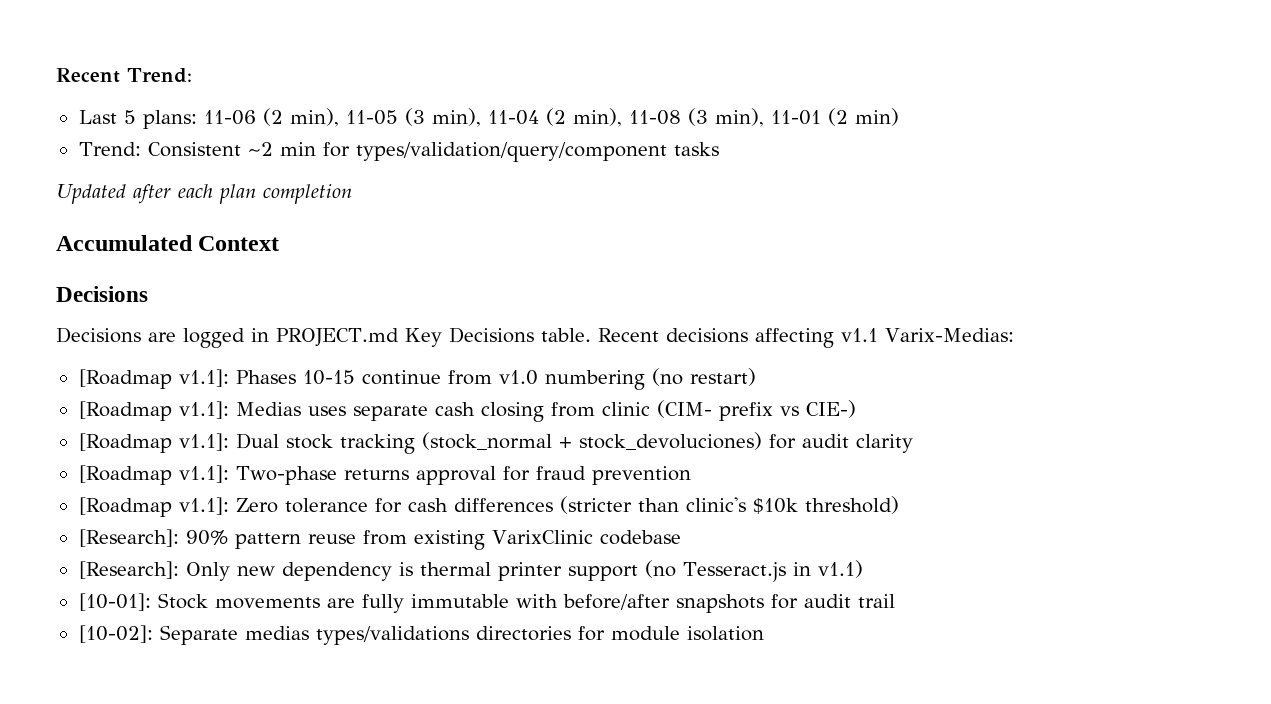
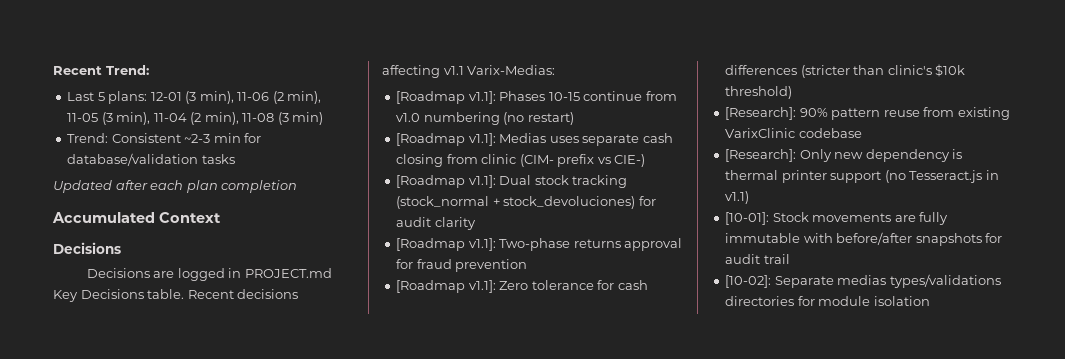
- Last 5 plans: 11-06 (2 min), 11-05 (3 min), 11-04 (2 min), 11-08 (3 min), 11-01 (2 min)
+ Last 5 plans: 12-01 (3 min), 11-06 (2 min), 11-05 (3 min), 11-04 (2 min), 11-08 (3 min)
- Trend: Consistent ~2 min for types/validation/query/component tasks
+ Trend: Consistent ~2-3 min for database/validation tasks

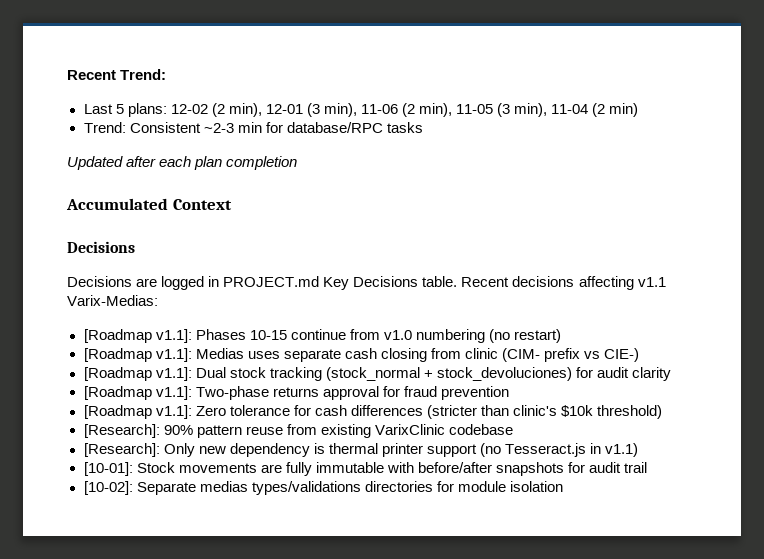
- Last 5 plans: 12-01 (3 min), 11-06 (2 min), 11-05 (3 min), 11-04 (2 min), 11-08 (3 min)
+ Last 5 plans: 12-02 (2 min), 12-01 (3 min), 11-06 (2 min), 11-05 (3 min), 11-04 (2 min)
- Trend: Consistent ~2-3 min for database/validation tasks
+ Trend: Consistent ~2-3 min for database/RPC tasks

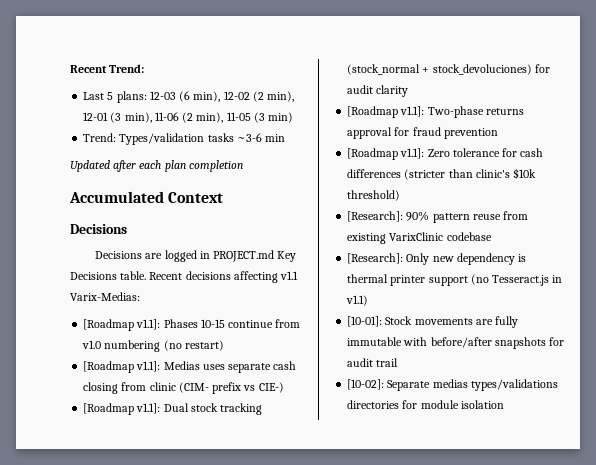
- Last 5 plans: 12-02 (2 min), 12-01 (3 min), 11-06 (2 min), 11-05 (3 min), 11-04 (2 min)
+ Last 5 plans: 12-03 (6 min), 12-02 (2 min), 12-01 (3 min), 11-06 (2 min), 11-05 (3 min)
- Trend: Consistent ~2-3 min for database/RPC tasks
+ Trend: Types/validation tasks ~3-6 min

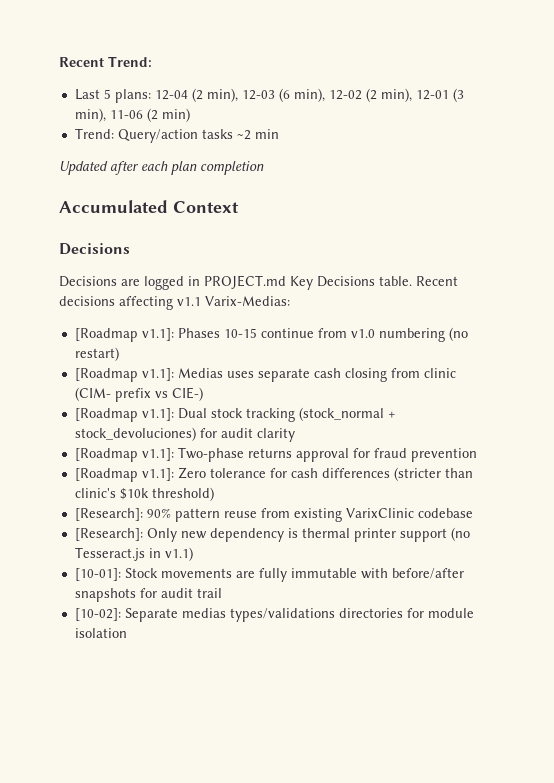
- Last 5 plans: 12-03 (6 min), 12-02 (2 min), 12-01 (3 min), 11-06 (2 min), 11-05 (3 min)
+ Last 5 plans: 12-04 (2 min), 12-03 (6 min), 12-02 (2 min), 12-01 (3 min), 11-06 (2 min)
- Trend: Types/validation tasks ~3-6 min
+ Trend: Query/action tasks ~2 min

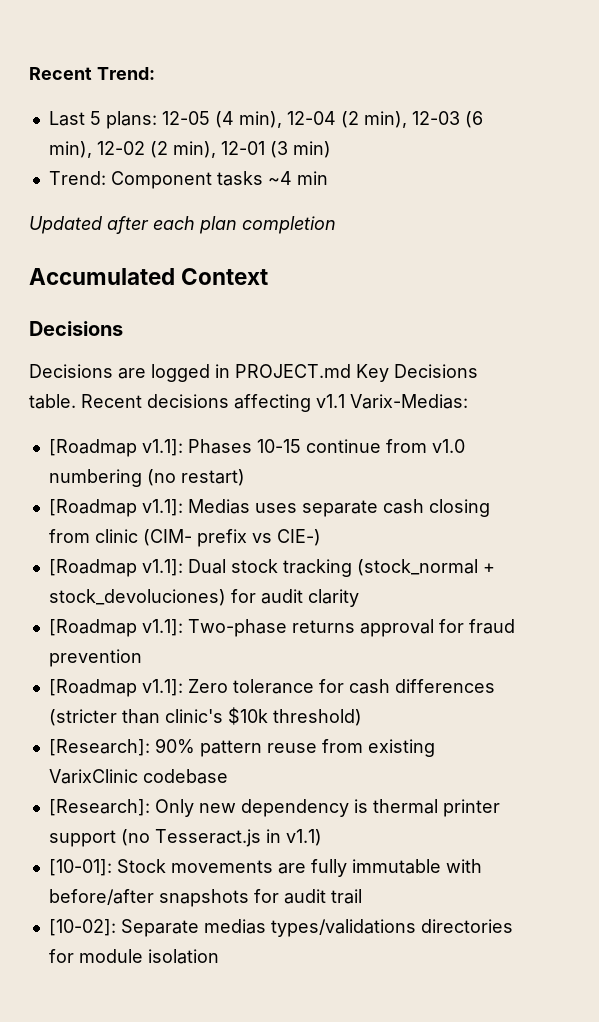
- Last 5 plans: 12-04 (2 min), 12-03 (6 min), 12-02 (2 min), 12-01 (3 min), 11-06 (2 min)
+ Last 5 plans: 12-05 (4 min), 12-04 (2 min), 12-03 (6 min), 12-02 (2 min), 12-01 (3 min)
- Trend: Query/action tasks ~2 min
+ Trend: Component tasks ~4 min

